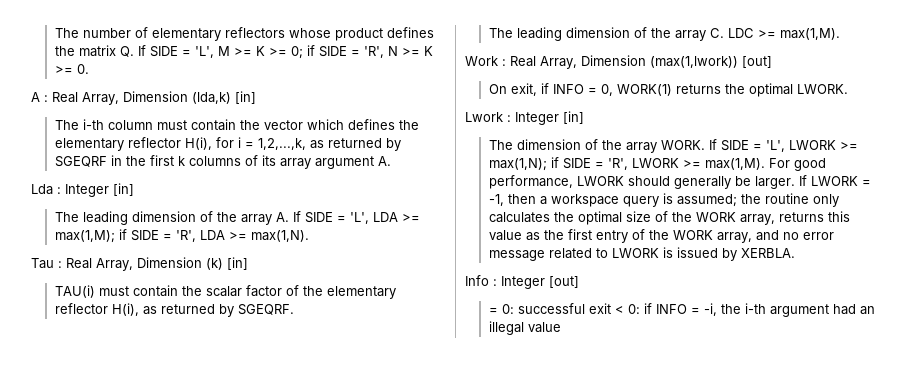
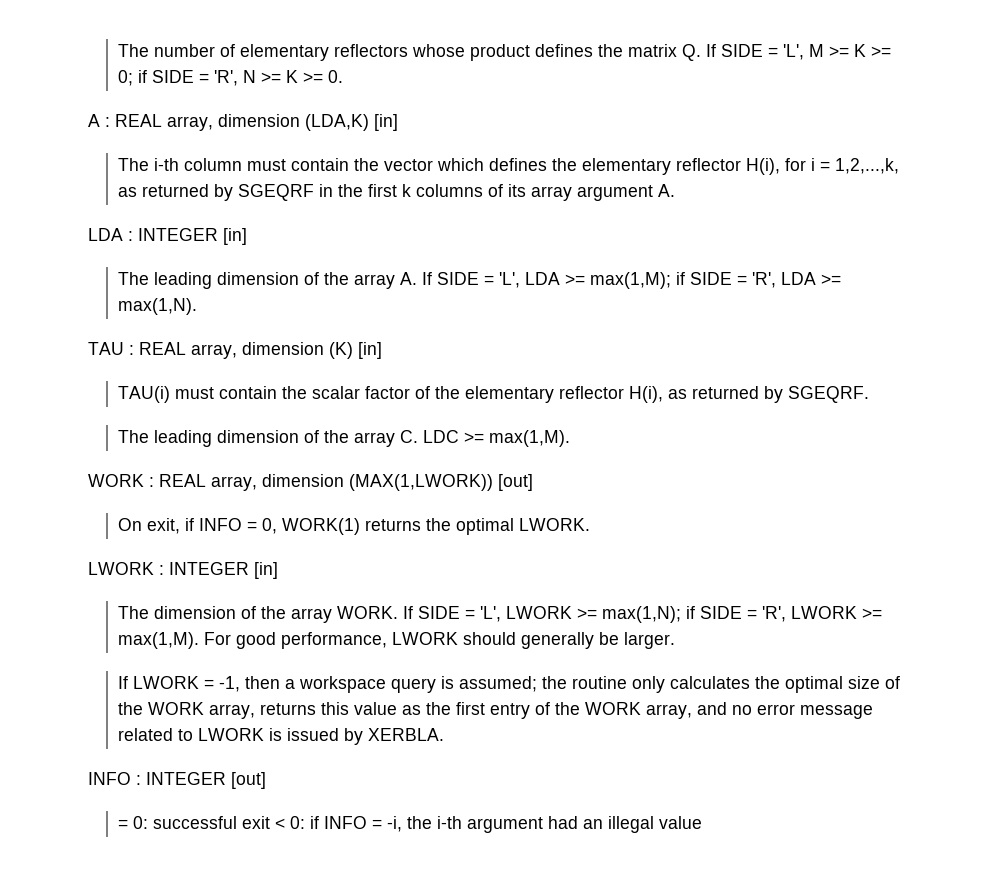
- A : Real Array, Dimension (lda,k) [in]
+ A : REAL array, dimension (LDA,K) [in]
- Lda : Integer [in]
+ LDA : INTEGER [in]
- Tau : Real Array, Dimension (k) [in]
+ TAU : REAL array, dimension (K) [in]
- Work : Real Array, Dimension (max(1,lwork)) [out]
+ WORK : REAL array, dimension (MAX(1,LWORK)) [out]
- Lwork : Integer [in]
+ LWORK : INTEGER [in]
- For good performance, LWORK should generally be larger. If LWORK = -1, then a workspace query is assumed; the routine only calculates the optimal size of the WORK array, returns this value as the first entry of the WORK array, and no error message related to LWORK is issued by XERBLA.
+ For good performance, LWORK should generally be larger.
+ If LWORK = -1, then a workspace query is assumed; the routine only calculates the optimal size of the WORK array, returns this value as the first entry of the WORK array, and no error message related to LWORK is issued by XERBLA.
- Info : Integer [out]
+ INFO : INTEGER [out]

